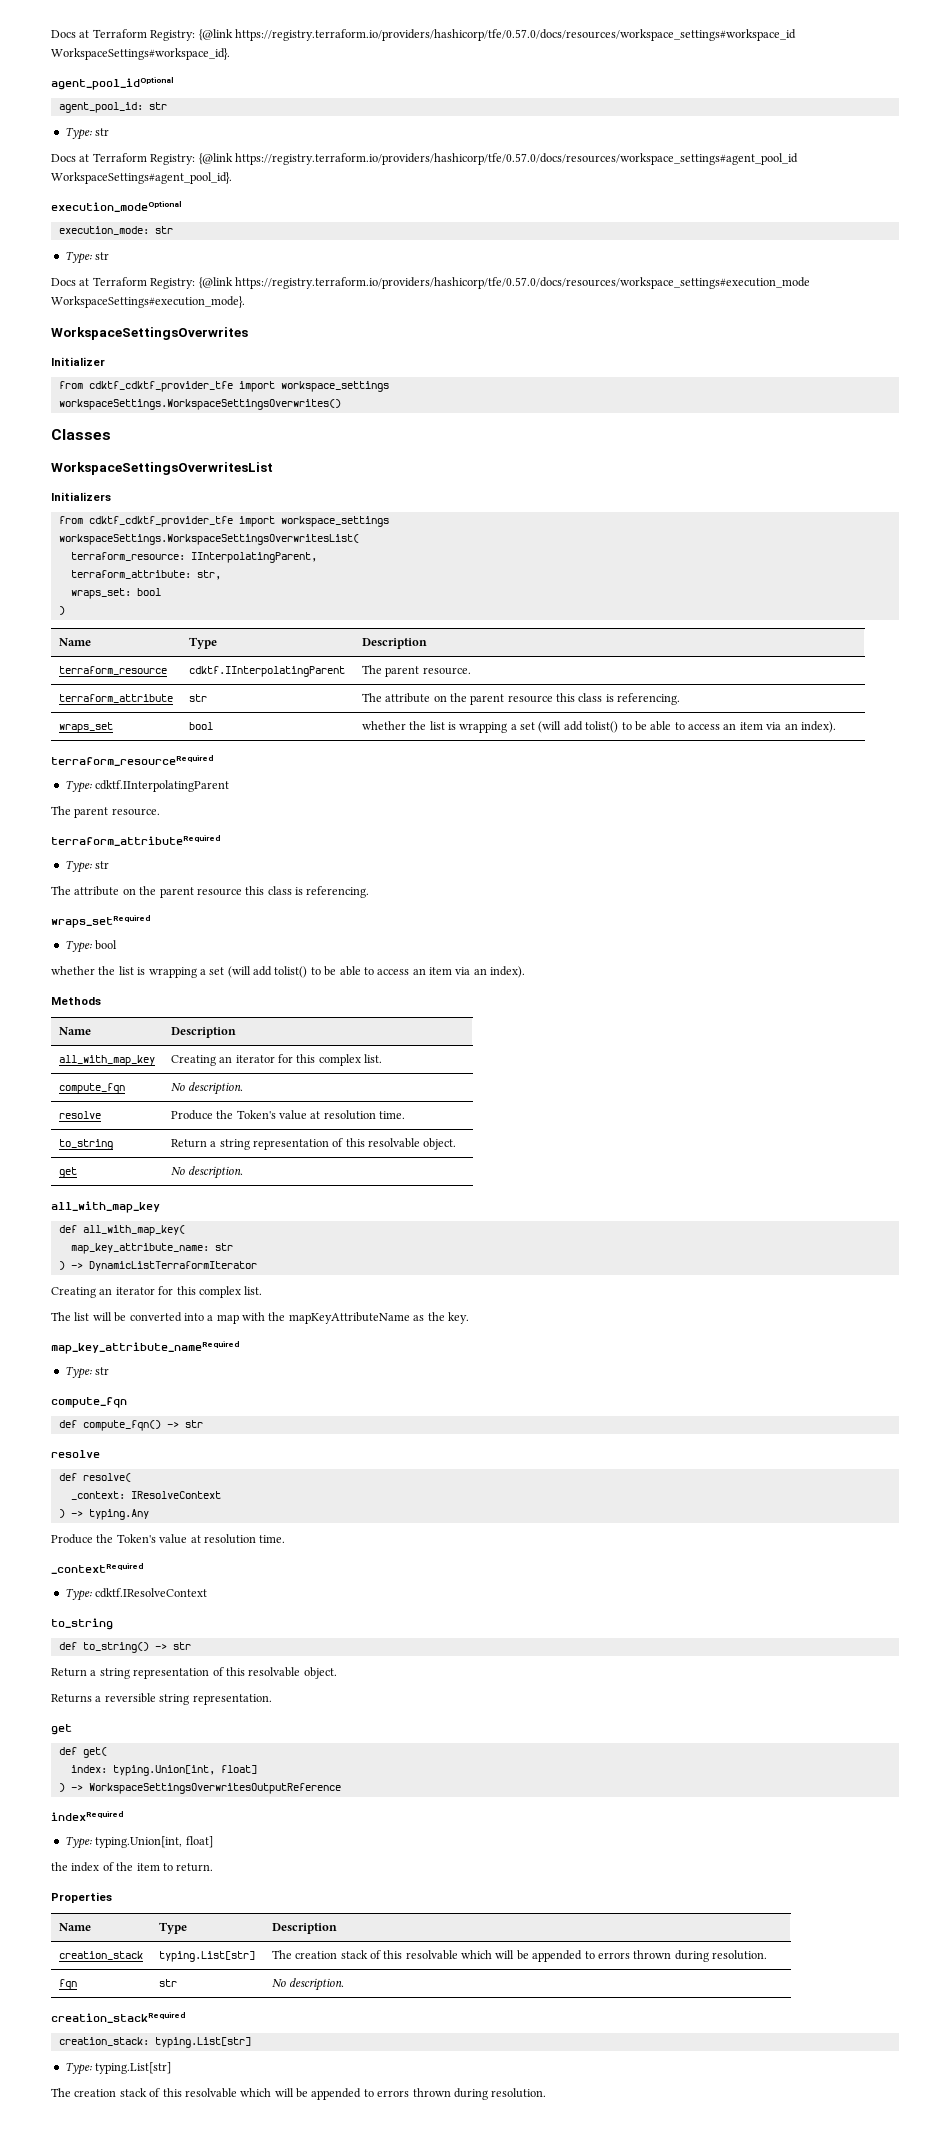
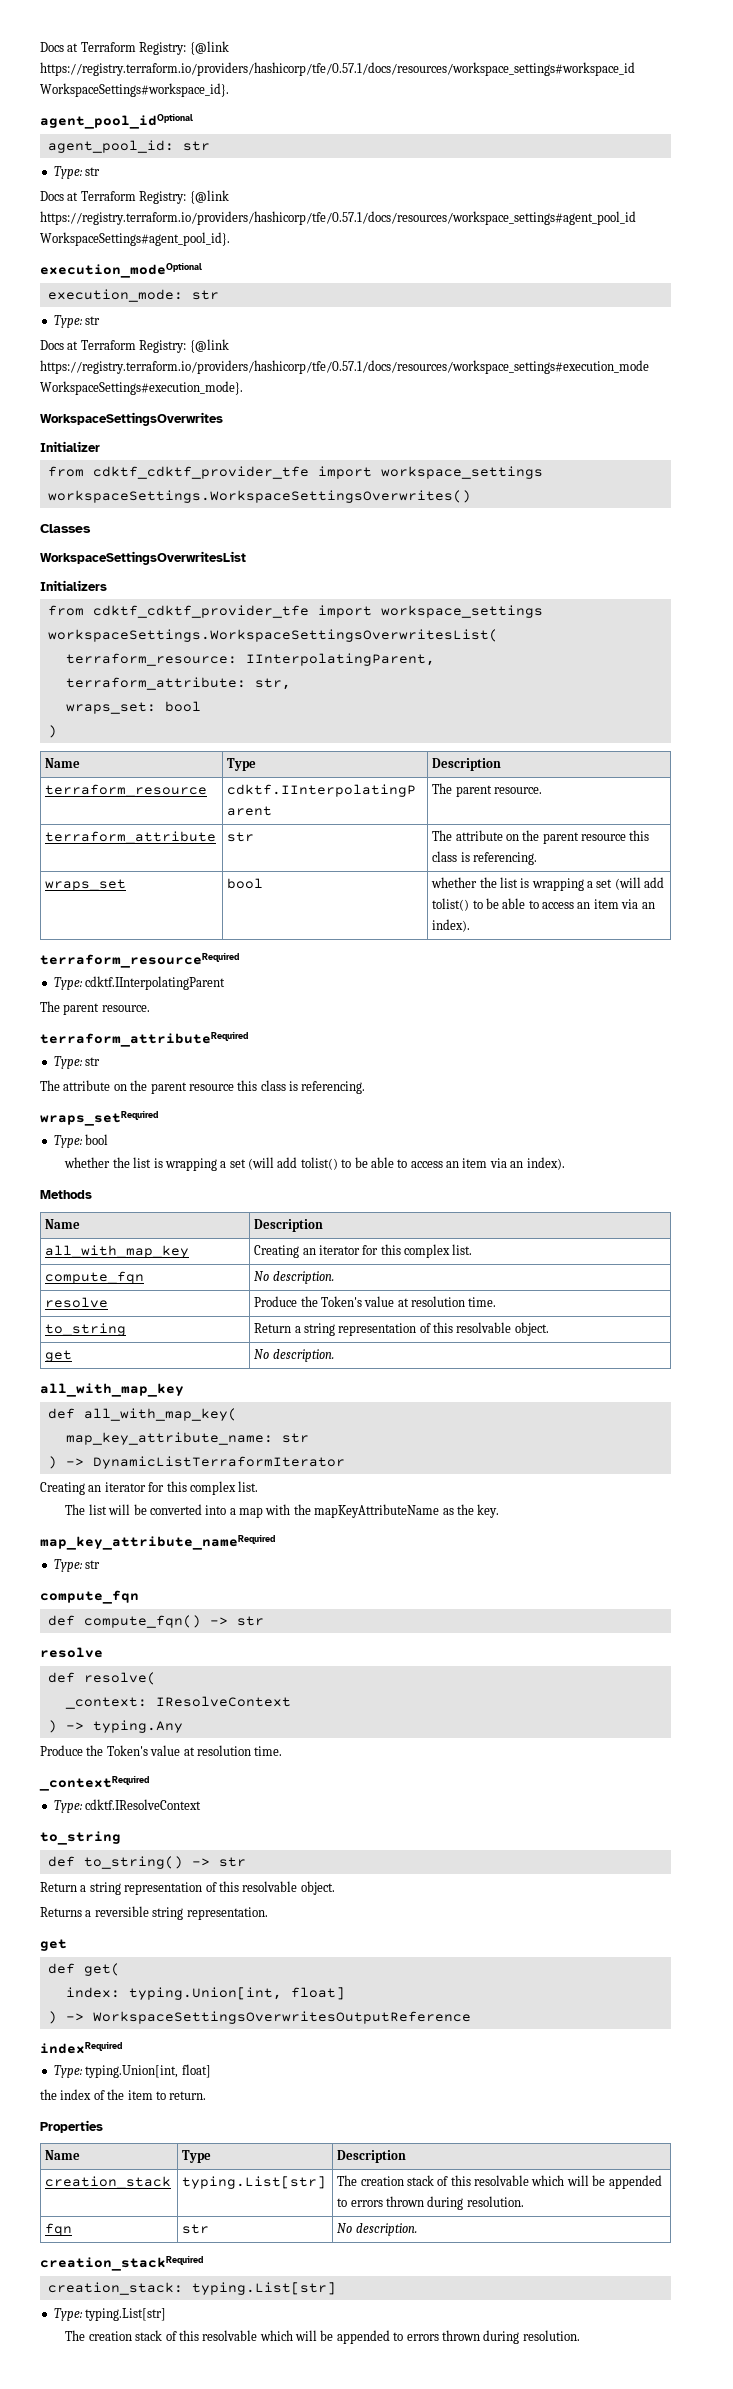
- Docs at Terraform Registry: {@link https://registry.terraform.io/providers/hashicorp/tfe/0.57.0/docs/resources/workspace_settings#workspace_id WorkspaceSettings#workspace_id}.
+ Docs at Terraform Registry: {@link https://registry.terraform.io/providers/hashicorp/tfe/0.57.1/docs/resources/workspace_settings#workspace_id WorkspaceSettings#workspace_id}.
- Docs at Terraform Registry: {@link https://registry.terraform.io/providers/hashicorp/tfe/0.57.0/docs/resources/workspace_settings#agent_pool_id WorkspaceSettings#agent_pool_id}.
+ Docs at Terraform Registry: {@link https://registry.terraform.io/providers/hashicorp/tfe/0.57.1/docs/resources/workspace_settings#agent_pool_id WorkspaceSettings#agent_pool_id}.
- Docs at Terraform Registry: {@link https://registry.terraform.io/providers/hashicorp/tfe/0.57.0/docs/resources/workspace_settings#execution_mode WorkspaceSettings#execution_mode}.
+ Docs at Terraform Registry: {@link https://registry.terraform.io/providers/hashicorp/tfe/0.57.1/docs/resources/workspace_settings#execution_mode WorkspaceSettings#execution_mode}.

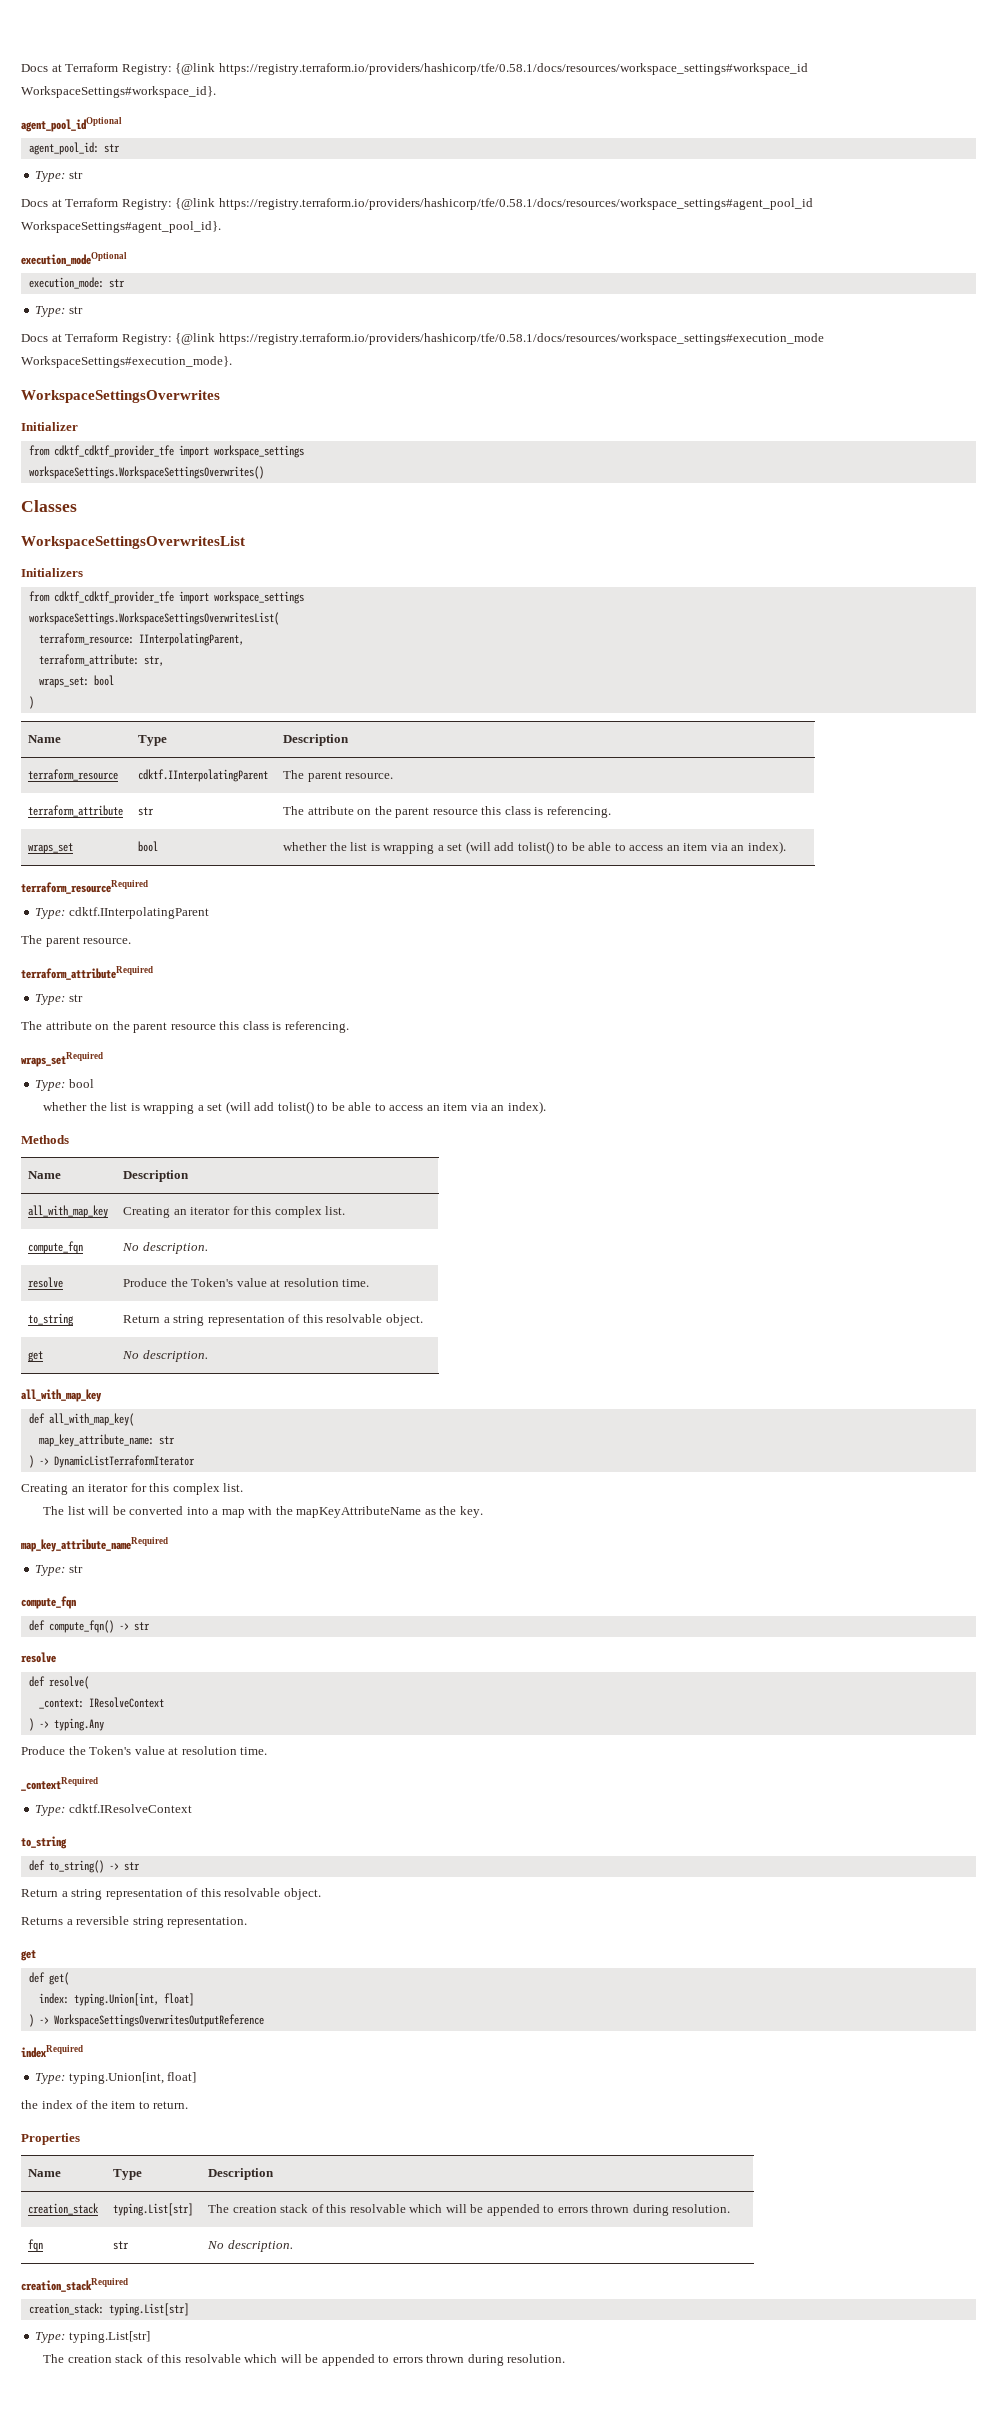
- Docs at Terraform Registry: {@link https://registry.terraform.io/providers/hashicorp/tfe/0.57.1/docs/resources/workspace_settings#workspace_id WorkspaceSettings#workspace_id}.
+ Docs at Terraform Registry: {@link https://registry.terraform.io/providers/hashicorp/tfe/0.58.1/docs/resources/workspace_settings#workspace_id WorkspaceSettings#workspace_id}.
- Docs at Terraform Registry: {@link https://registry.terraform.io/providers/hashicorp/tfe/0.57.1/docs/resources/workspace_settings#agent_pool_id WorkspaceSettings#agent_pool_id}.
+ Docs at Terraform Registry: {@link https://registry.terraform.io/providers/hashicorp/tfe/0.58.1/docs/resources/workspace_settings#agent_pool_id WorkspaceSettings#agent_pool_id}.
- Docs at Terraform Registry: {@link https://registry.terraform.io/providers/hashicorp/tfe/0.57.1/docs/resources/workspace_settings#execution_mode WorkspaceSettings#execution_mode}.
+ Docs at Terraform Registry: {@link https://registry.terraform.io/providers/hashicorp/tfe/0.58.1/docs/resources/workspace_settings#execution_mode WorkspaceSettings#execution_mode}.

